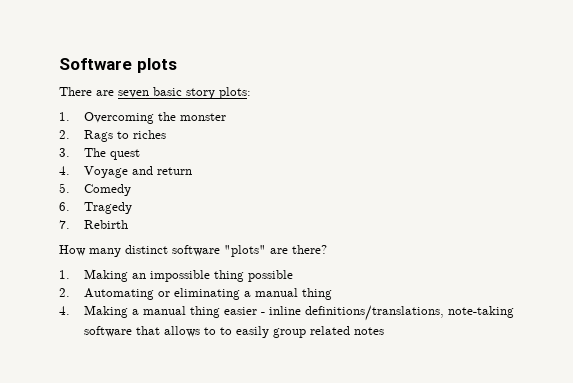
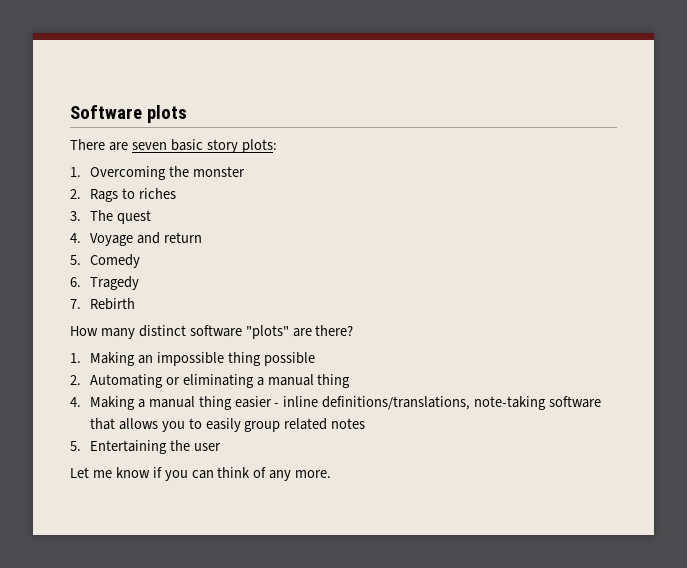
- 4. Making a manual thing easier - inline definitions/translations, note-taking software that allows to to easily group related notes
+ 4. Making a manual thing easier - inline definitions/translations, note-taking software that allows you to easily group related notes
+ 5. Entertaining the user
+ Let me know if you can think of any more.

